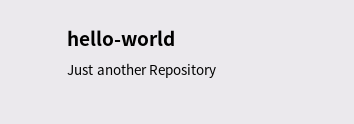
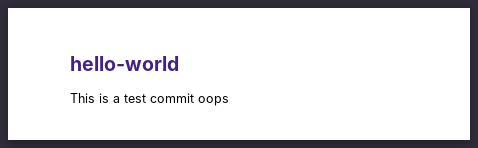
- Just another Repository
+ This is a test commit oops

